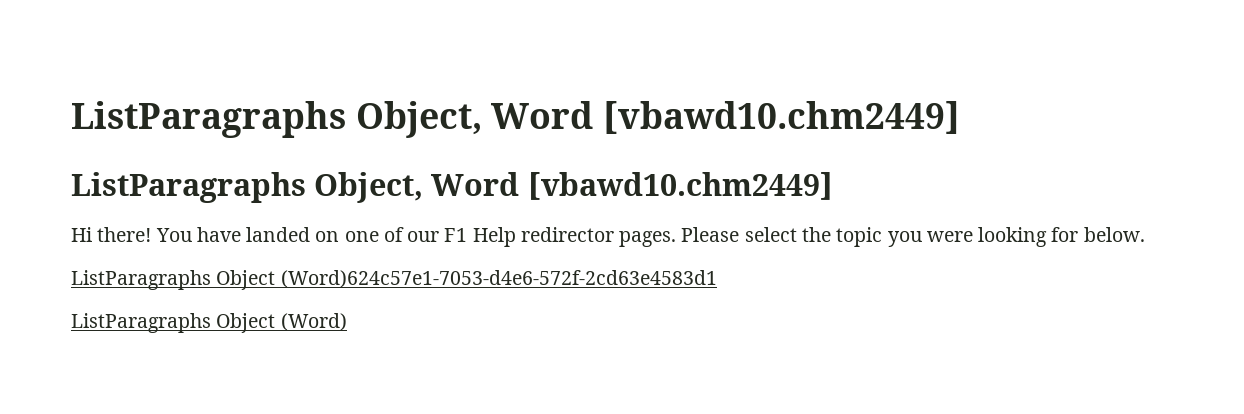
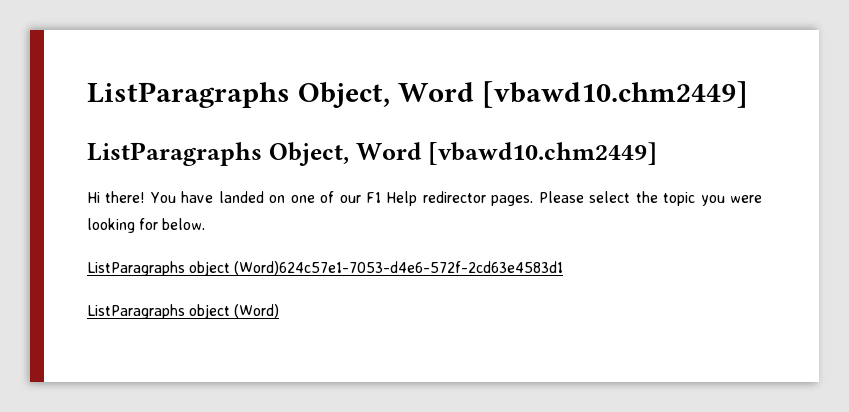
- ListParagraphs Object (Word)624c57e1-7053-d4e6-572f-2cd63e4583d1
+ ListParagraphs object (Word)624c57e1-7053-d4e6-572f-2cd63e4583d1
- ListParagraphs Object (Word)
+ ListParagraphs object (Word)

